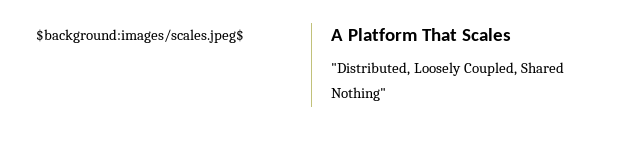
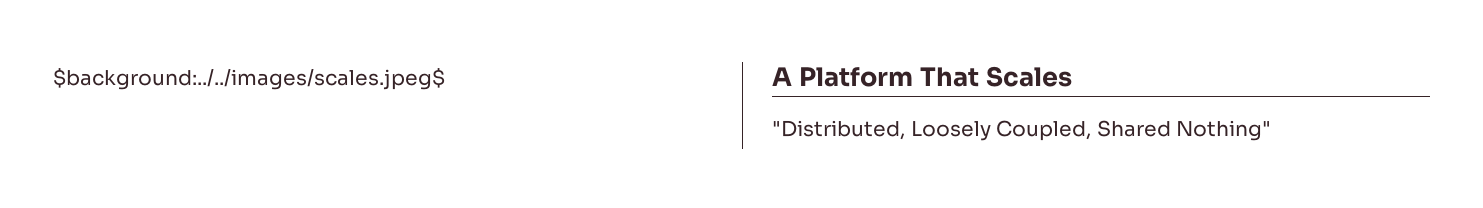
- $background:images/scales.jpeg$
+ $background:../../images/scales.jpeg$

